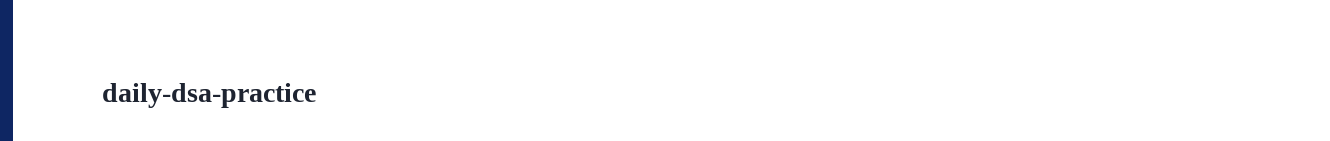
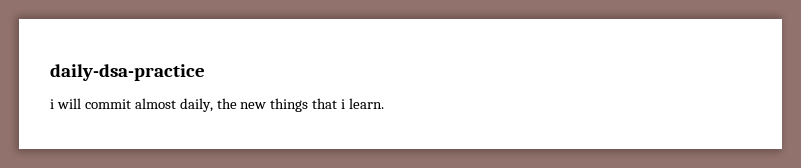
+ i will commit almost daily, the new things that i learn.

